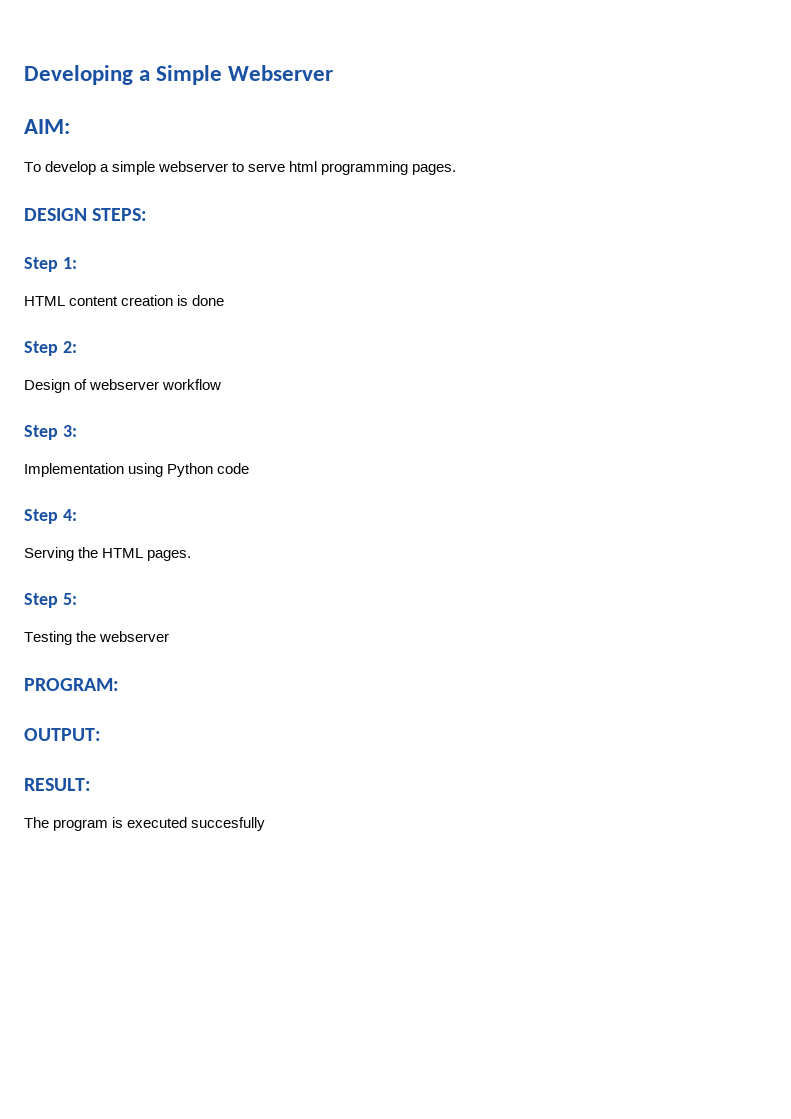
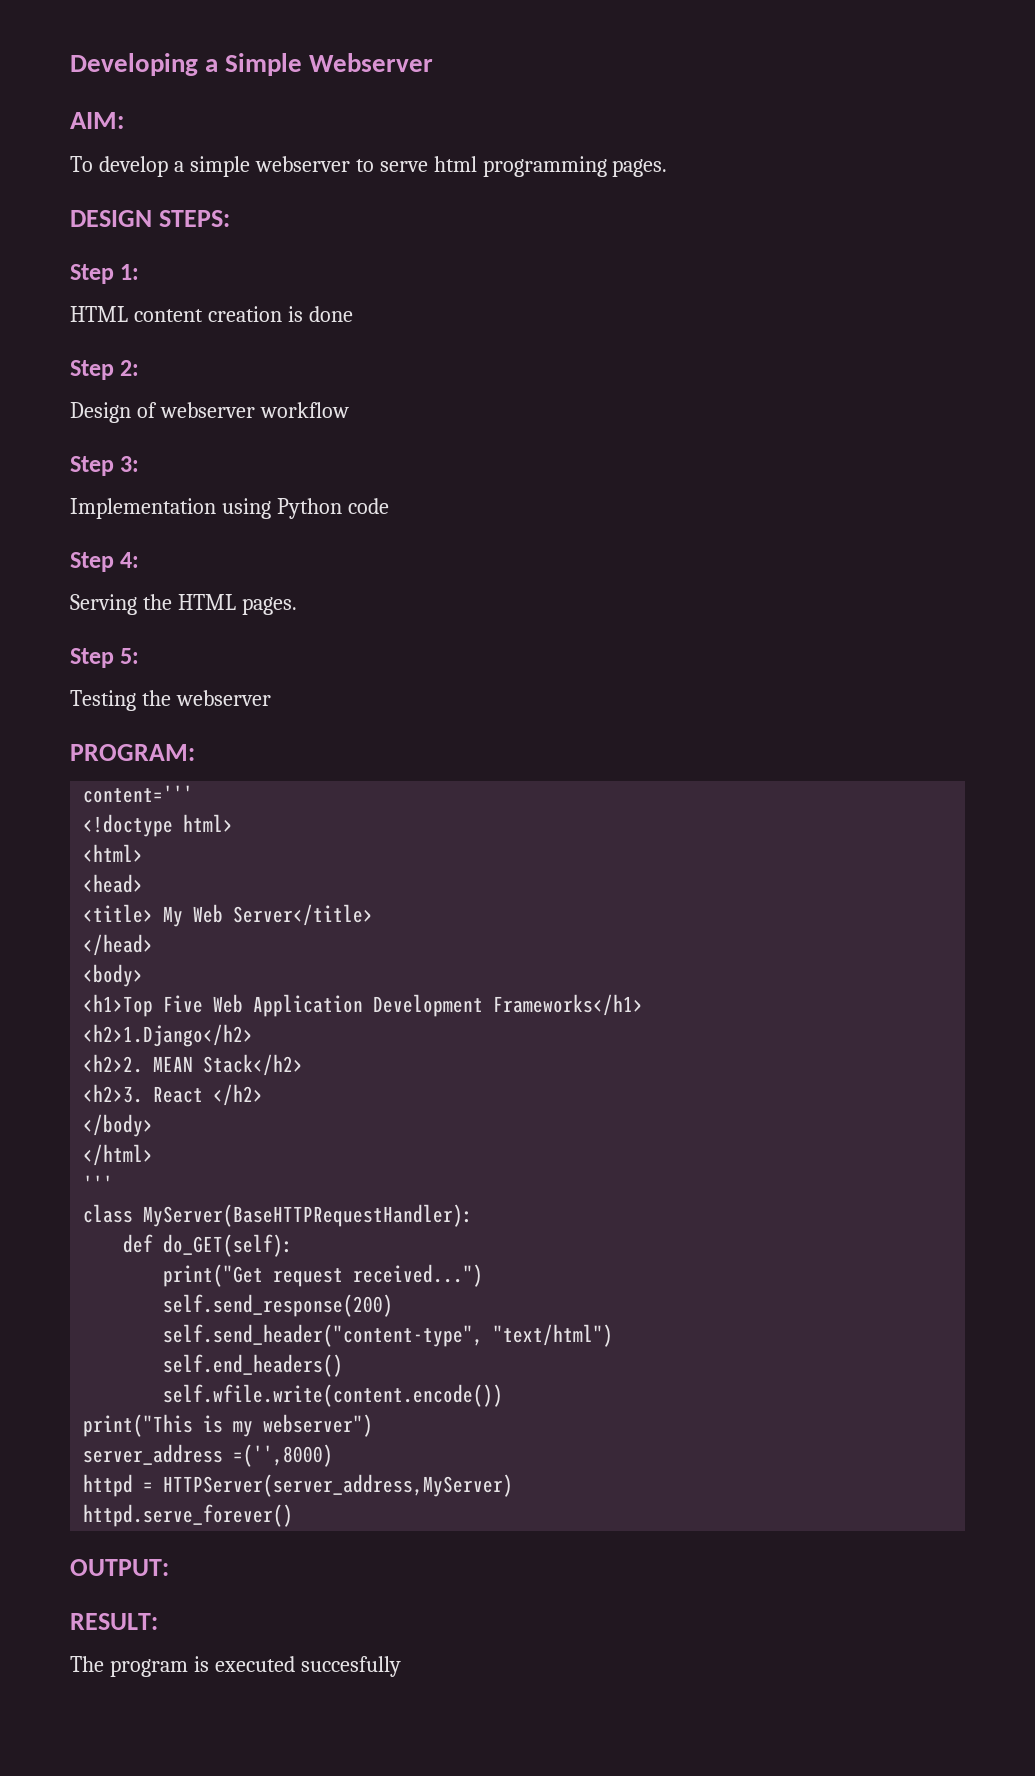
+ content='''
+ <!doctype html>
+ <html>
+ <head>
+ <title> My Web Server</title>
+ </head>
+ <body>
+ <h1>Top Five Web Application Development Frameworks</h1>
+ <h2>1.Django</h2>
+ <h2>2. MEAN Stack</h2>
+ <h2>3. React </h2>
+ </body>
+ </html>
+ '''
+ class MyServer(BaseHTTPRequestHandler):
+ def do_GET(self):
+ print("Get request received...")
+ self.send_response(200)
+ self.send_header("content-type", "text/html")
+ self.end_headers()
+ self.wfile.write(content.encode())
+ print("This is my webserver")
+ server_address =('',8000)
+ httpd = HTTPServer(server_address,MyServer)
+ httpd.serve_forever()

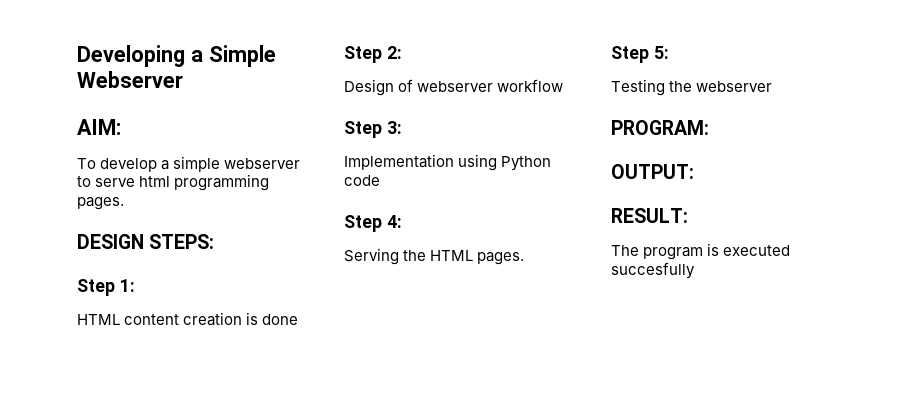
- content='''
- <!doctype html>
- <html>
- <head>
- <title> My Web Server</title>
- </head>
- <body>
- <h1>Top Five Web Application Development Frameworks</h1>
- <h2>1.Django</h2>
- <h2>2. MEAN Stack</h2>
- <h2>3. React </h2>
- </body>
- </html>
- '''
- class MyServer(BaseHTTPRequestHandler):
- def do_GET(self):
- print("Get request received...")
- self.send_response(200)
- self.send_header("content-type", "text/html")
- self.end_headers()
- self.wfile.write(content.encode())
- print("This is my webserver")
- server_address =('',8000)
- httpd = HTTPServer(server_address,MyServer)
- httpd.serve_forever()

